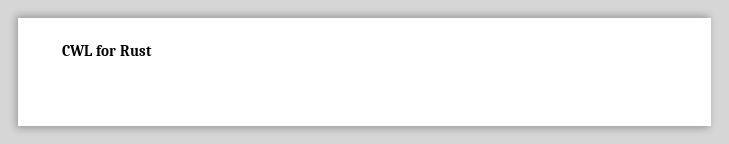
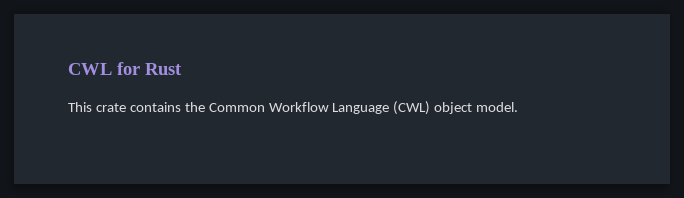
+ This crate contains the Common Workflow Language (CWL) object model.

